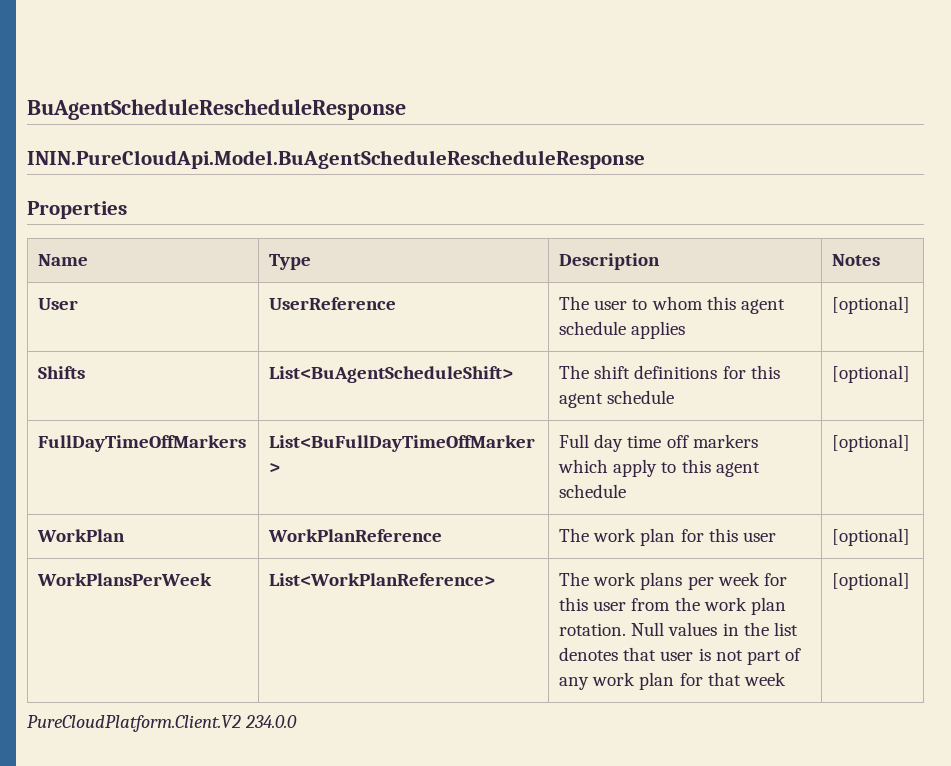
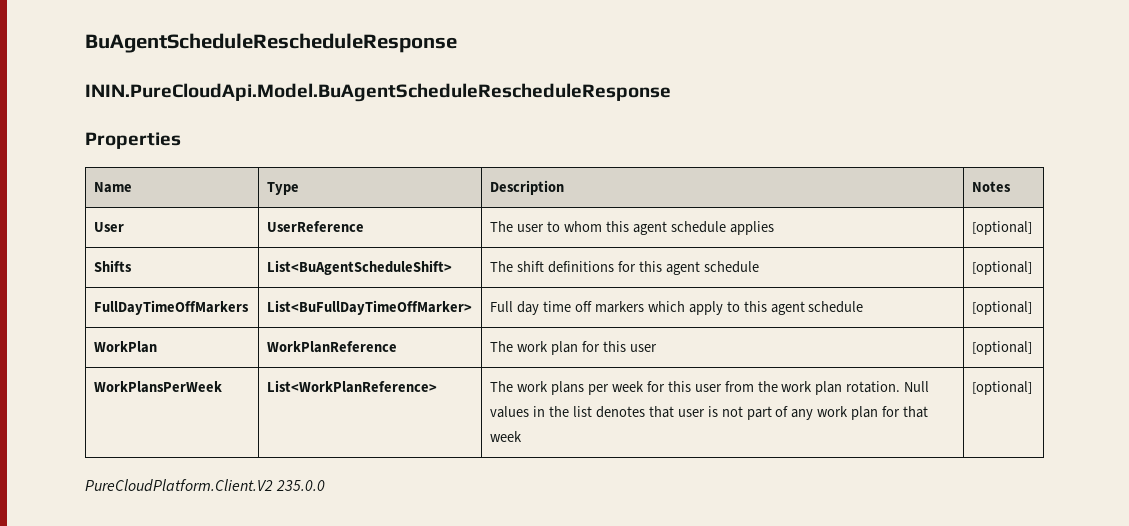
- PureCloudPlatform.Client.V2 234.0.0
+ PureCloudPlatform.Client.V2 235.0.0

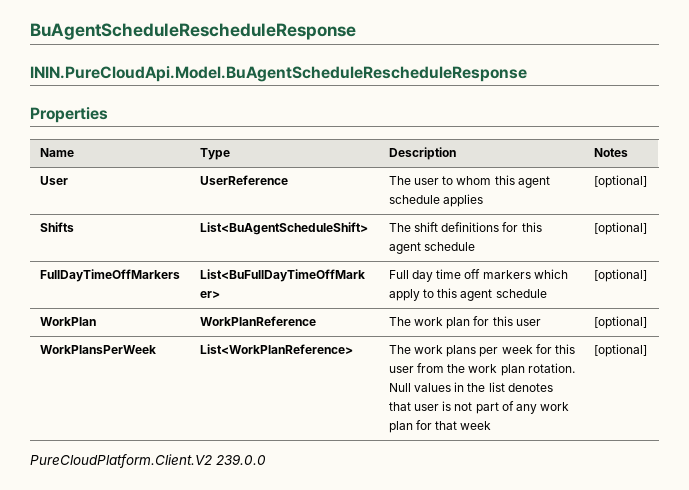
- PureCloudPlatform.Client.V2 235.0.0
+ PureCloudPlatform.Client.V2 239.0.0

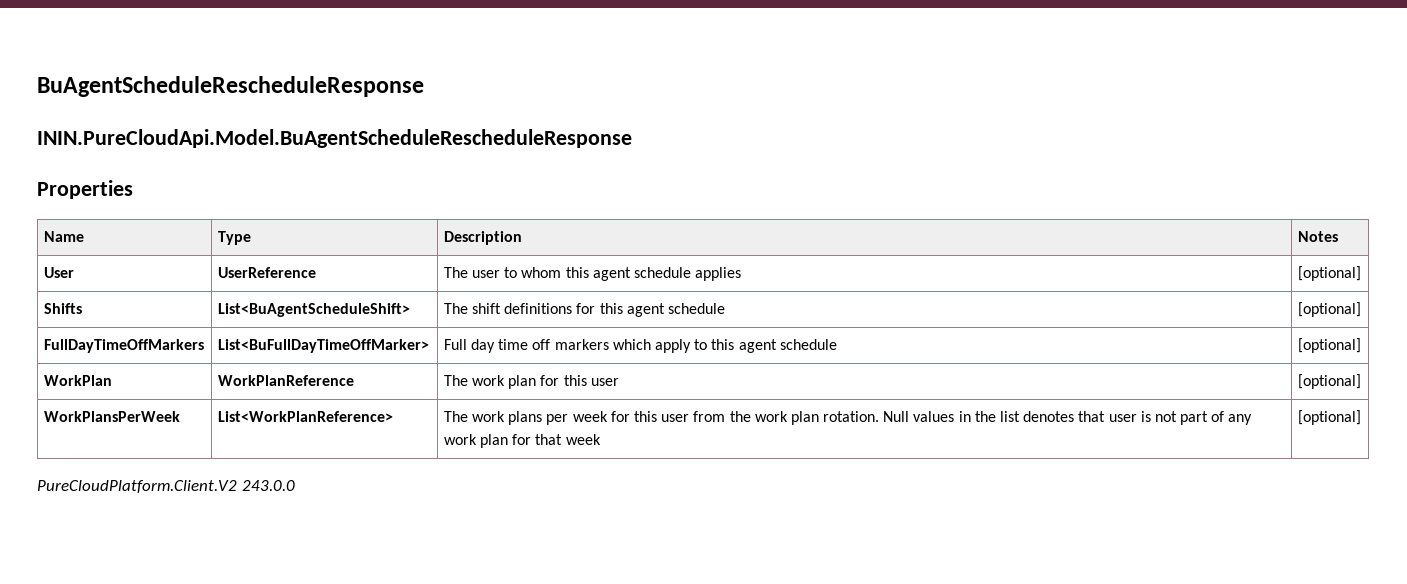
- PureCloudPlatform.Client.V2 239.0.0
+ PureCloudPlatform.Client.V2 243.0.0

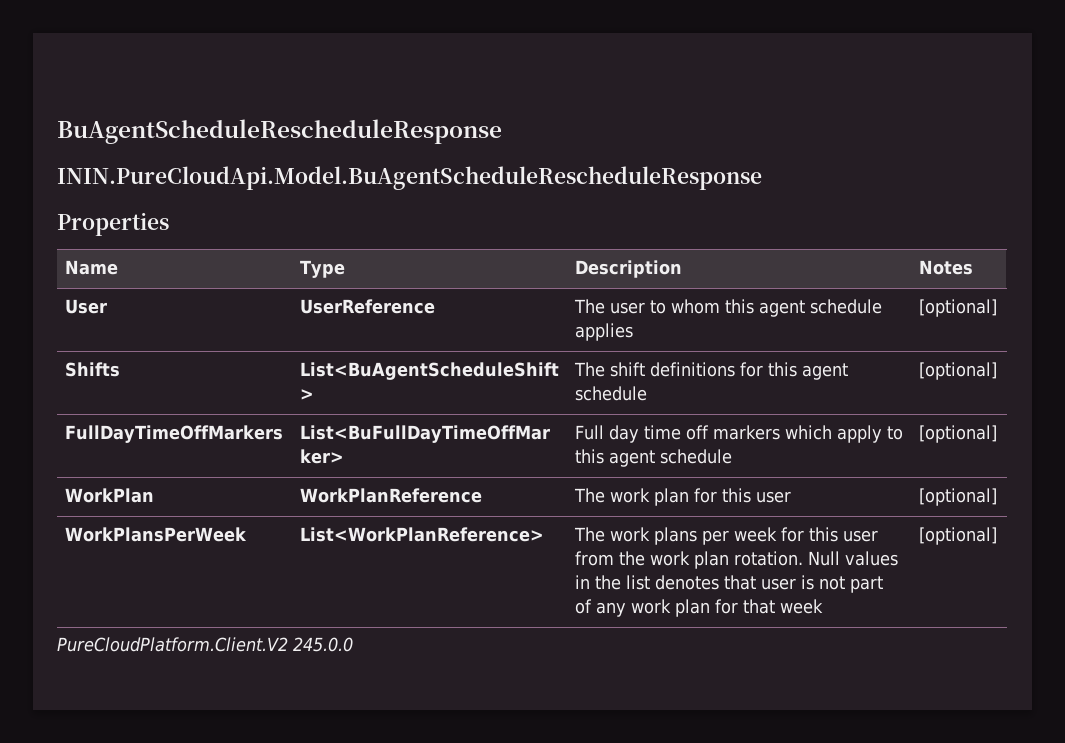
- PureCloudPlatform.Client.V2 243.0.0
+ PureCloudPlatform.Client.V2 245.0.0

